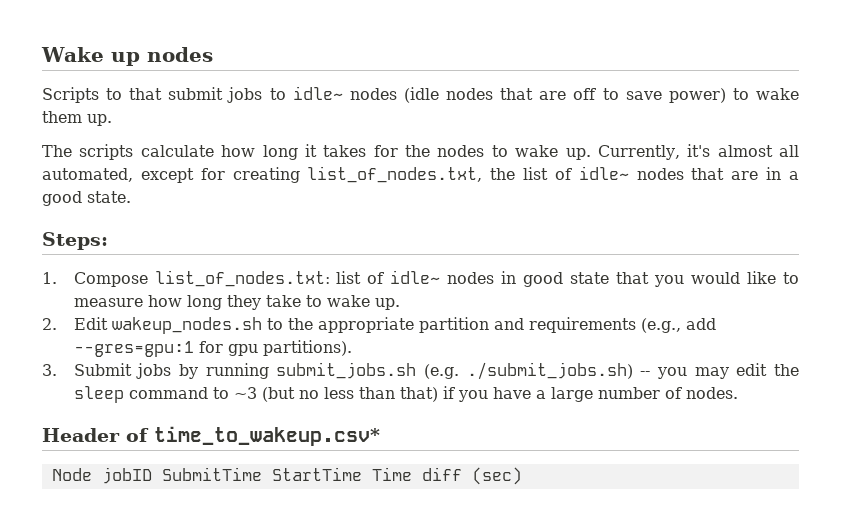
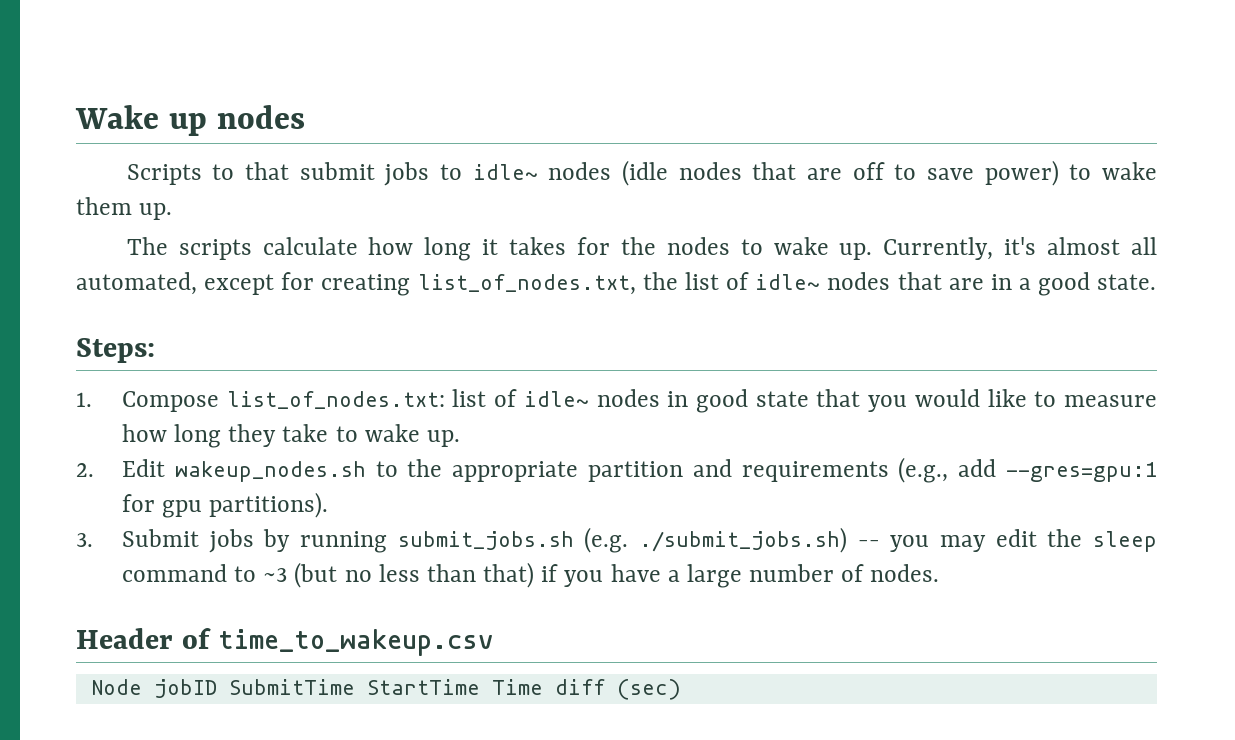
- Header of time_to_wakeup.csv*
+ Header of time_to_wakeup.csv

